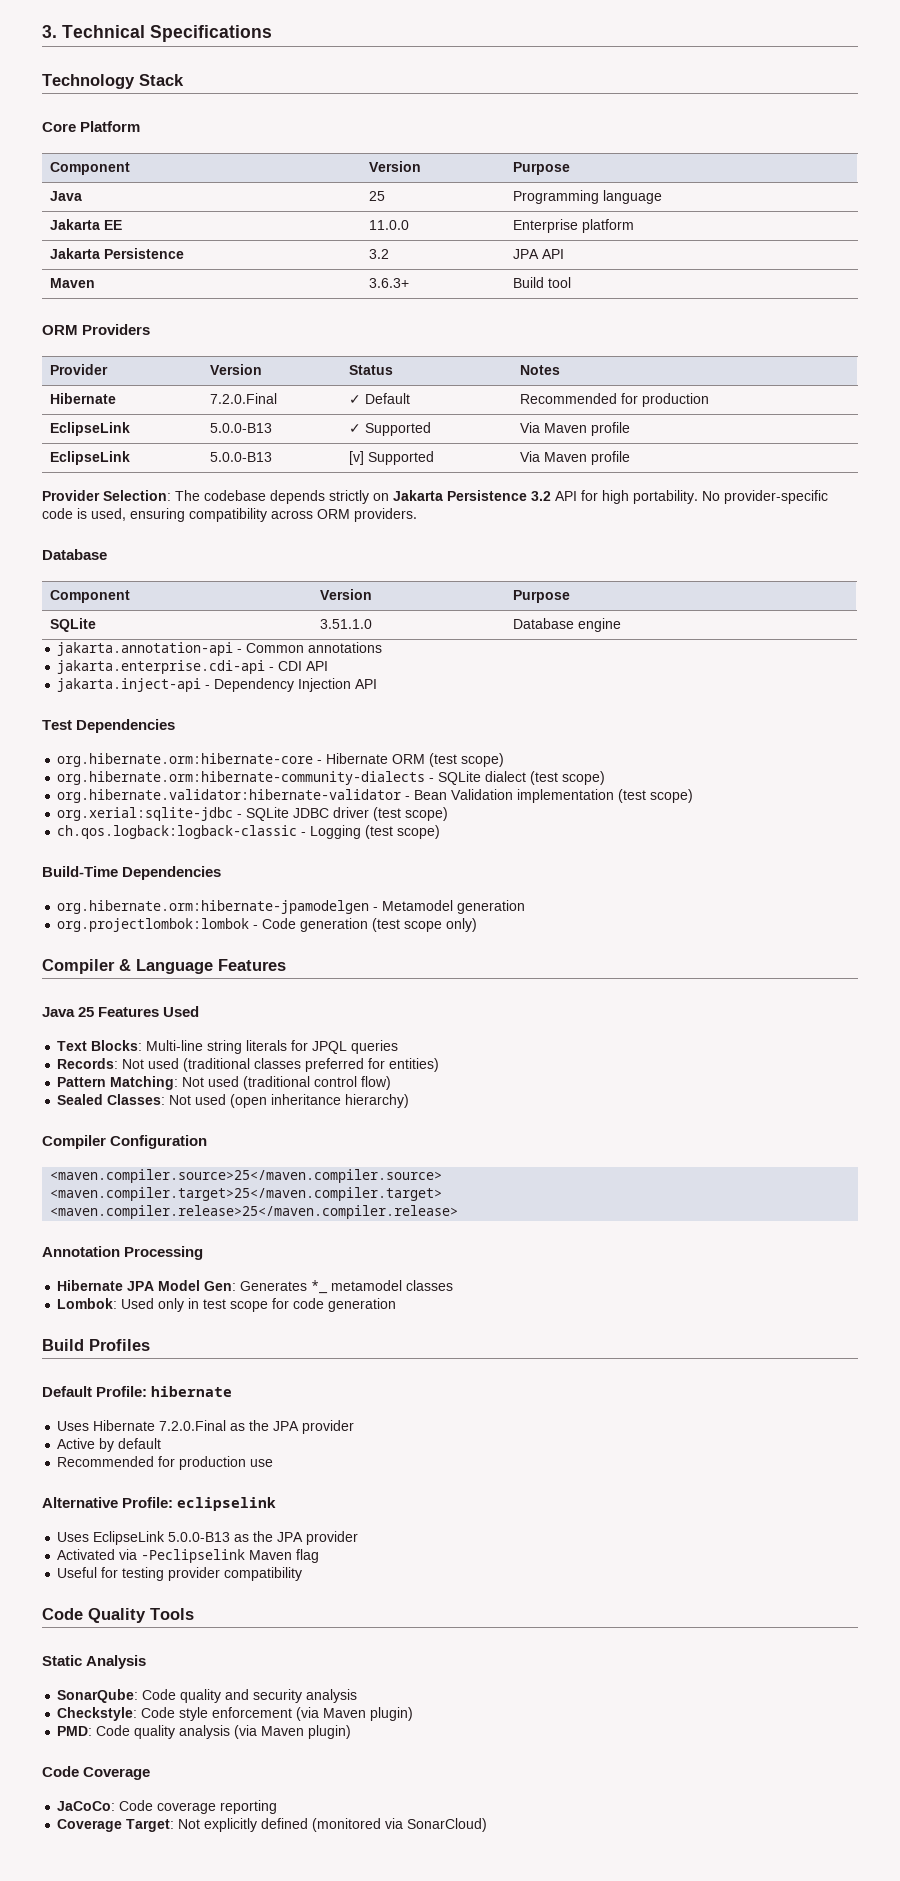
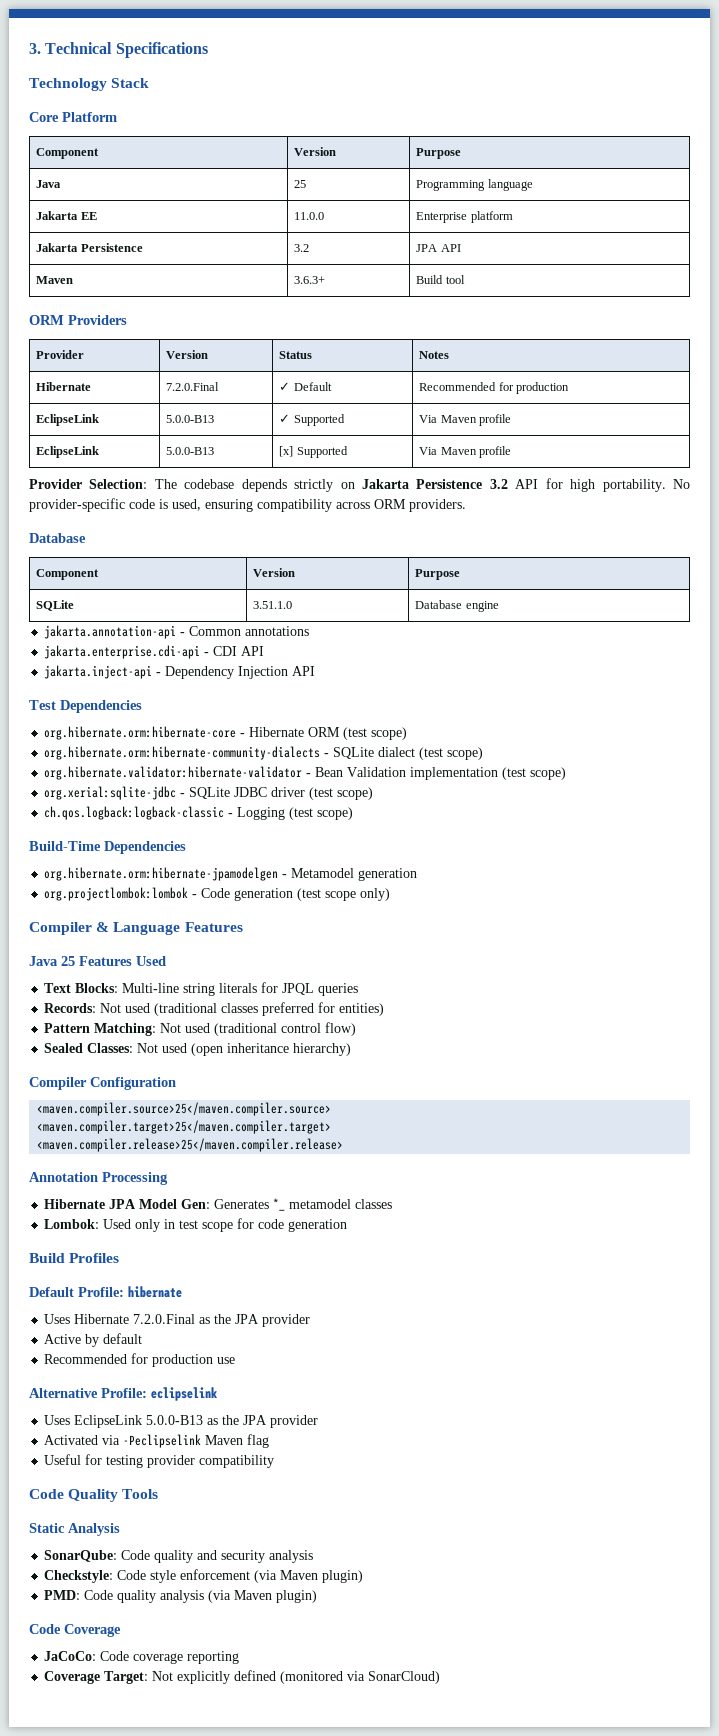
- EclipseLink | 5.0.0-B13 | [v] Supported | Via Maven profile
+ EclipseLink | 5.0.0-B13 | [x] Supported | Via Maven profile

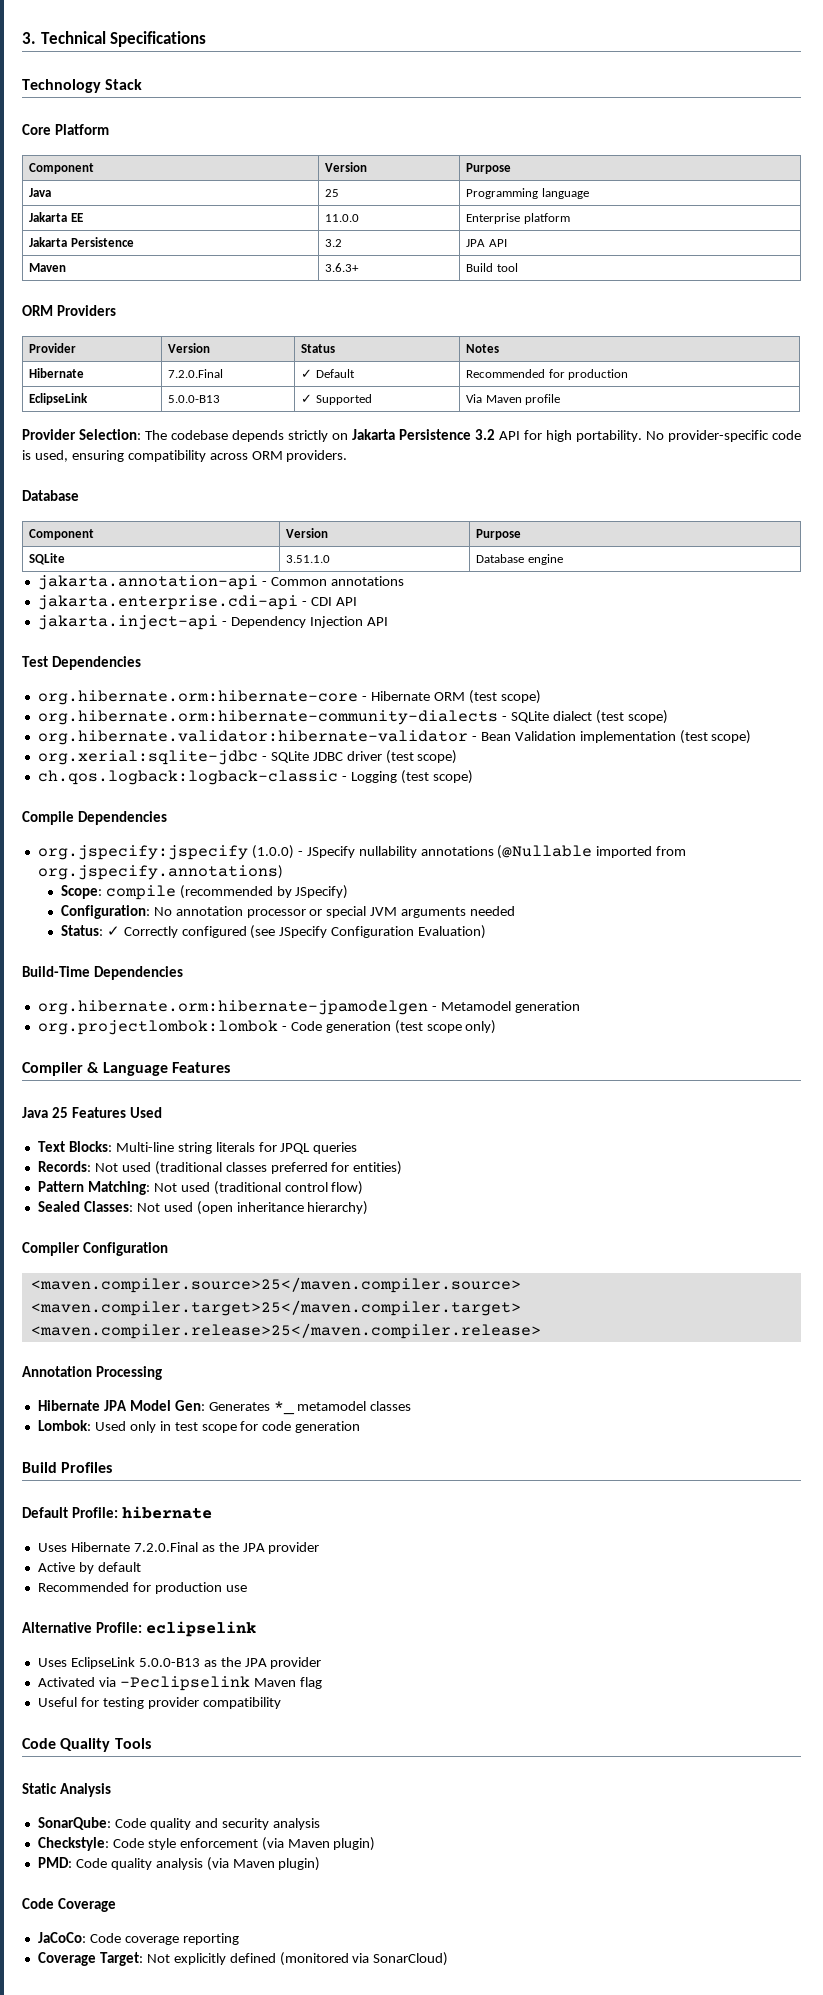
- EclipseLink | 5.0.0-B13 | [x] Supported | Via Maven profile
+ Compile Dependencies
+ org.jspecify:jspecify (1.0.0) - JSpecify nullability annotations (@Nullable imported from org.jspecify.annotations)
+ Scope: compile (recommended by JSpecify)
+ Configuration: No annotation processor or special JVM arguments needed
+ Status: ✓ Correctly configured (see JSpecify Configuration Evaluation)

